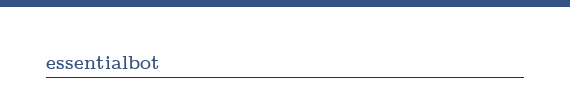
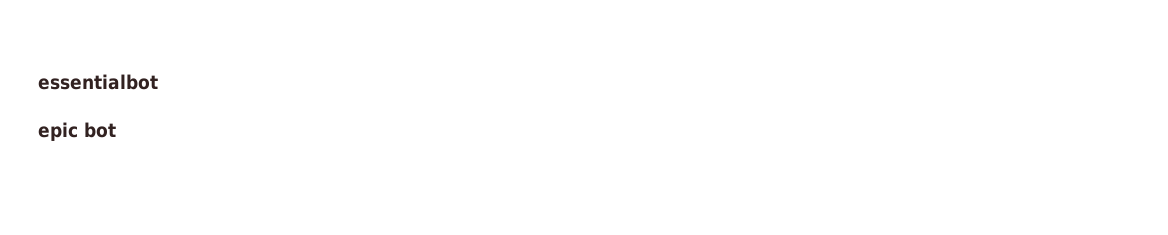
+ epic bot

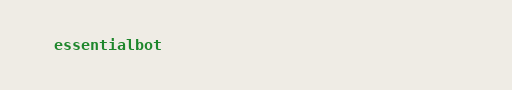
- epic bot

